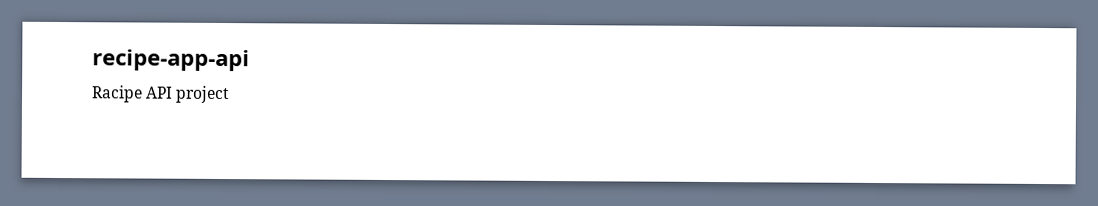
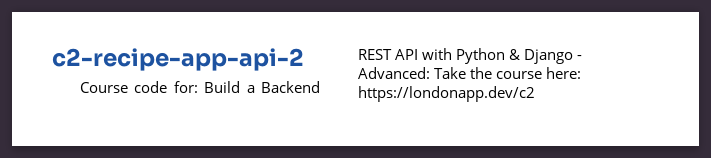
- recipe-app-api
- Racipe API project
+ c2-recipe-app-api-2
+ Course code for: Build a Backend REST API with Python & Django - Advanced: Take the course here: https://londonapp.dev/c2

